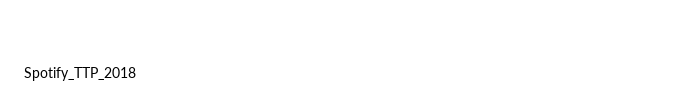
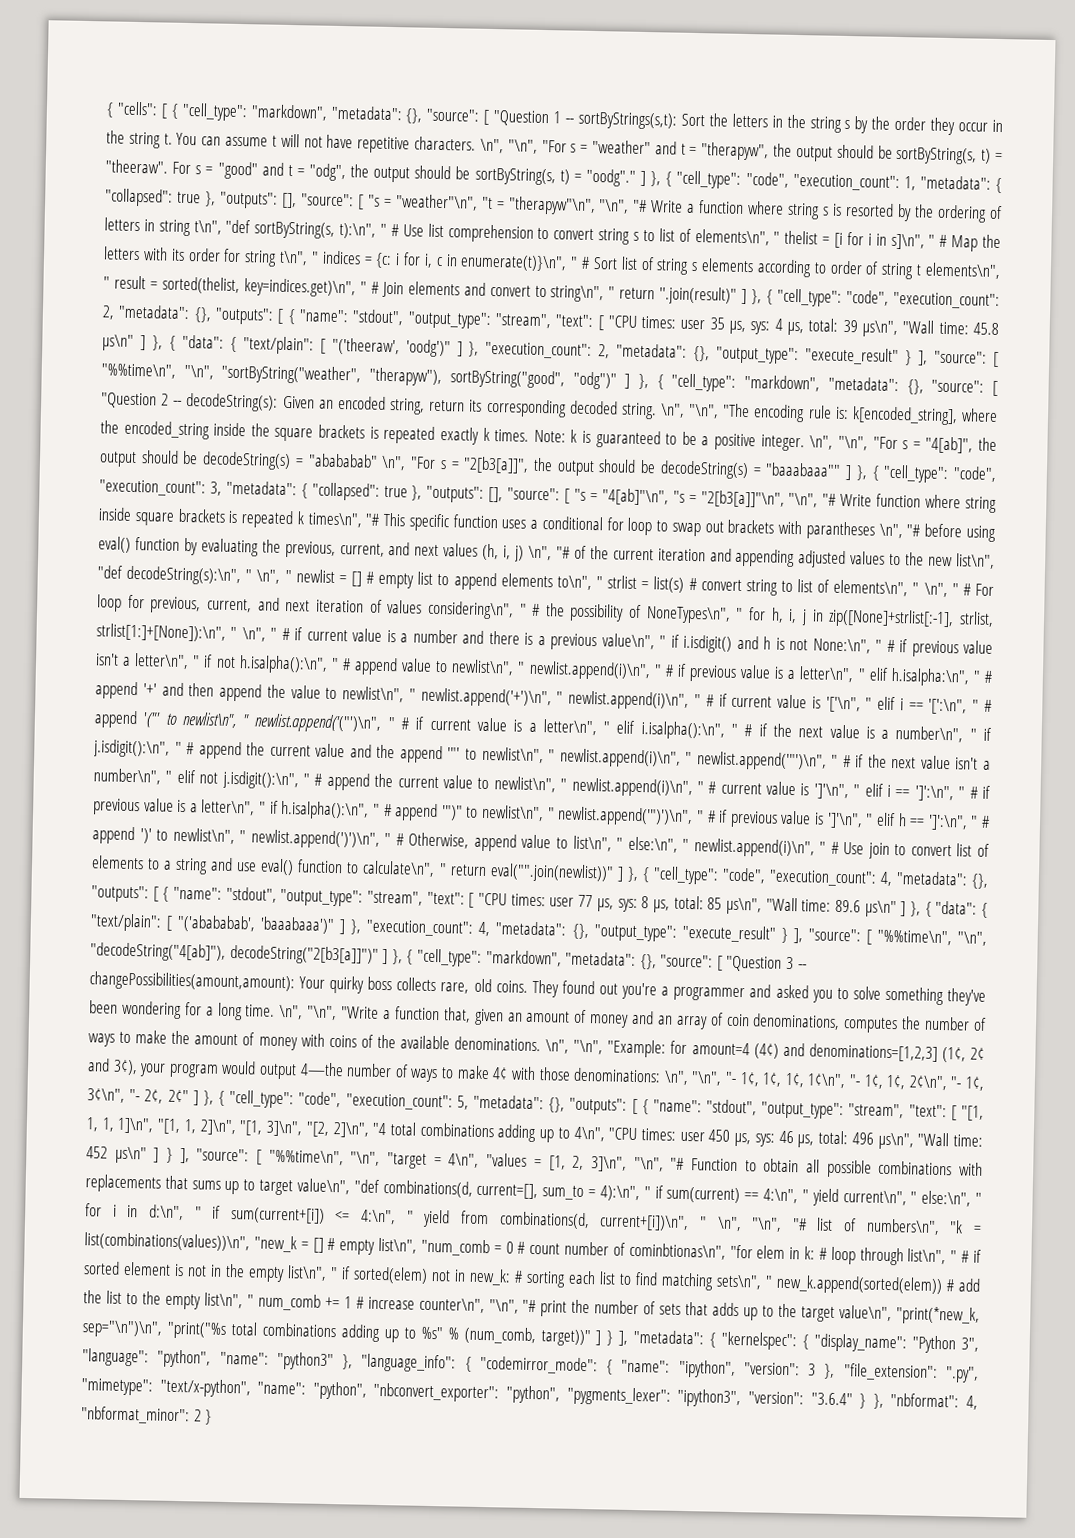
- Spotify_TTP_2018
+ { "cells": [ { "cell_type": "markdown", "metadata": {}, "source": [ "Question 1 -- sortByStrings(s,t): Sort the letters in the string s by the order they occur in the string t. You can assume t will not have repetitive characters. \n", "\n", "For s = "weather" and t = "therapyw", the output should be sortByString(s, t) = "theeraw". For s = "good" and t = "odg", the output should be sortByString(s, t) = "oodg"." ] }, { "cell_type": "code", "execution_count": 1, "metadata": { "collapsed": true }, "outputs": [], "source": [ "s = "weather"\n", "t = "therapyw"\n", "\n", "# Write a function where string s is resorted by the ordering of letters in string t\n", "def sortByString(s, t):\n", " # Use list comprehension to convert string s to list of elements\n", " thelist = [i for i in s]\n", " # Map the letters with its order for string t\n", " indices = {c: i for i, c in enumerate(t)}\n", " # Sort list of string s elements according to order of string t elements\n", " result = sorted(thelist, key=indices.get)\n", " # Join elements and convert to string\n", " return ''.join(result)" ] }, { "cell_type": "code", "execution_count": 2, "metadata": {}, "outputs": [ { "name": "stdout", "output_type": "stream", "text": [ "CPU times: user 35 µs, sys: 4 µs, total: 39 µs\n", "Wall time: 45.8 µs\n" ] }, { "data": { "text/plain": [ "('theeraw', 'oodg')" ] }, "execution_count": 2, "metadata": {}, "output_type": "execute_result" } ], "source": [ "%%time\n", "\n", "sortByString("weather", "therapyw"), sortByString("good", "odg")" ] }, { "cell_type": "markdown", "metadata": {}, "source": [ "Question 2 -- decodeString(s): Given an encoded string, return its corresponding decoded string. \n", "\n", "The encoding rule is: k[encoded_string], where the encoded_string inside the square brackets is repeated exactly k times. Note: k is guaranteed to be a positive integer. \n", "\n", "For s = "4[ab]", the output should be decodeString(s) = "abababab" \n", "For s = "2[b3[a]]", the output should be decodeString(s) = "baaabaaa"" ] }, { "cell_type": "code", "execution_count": 3, "metadata": { "collapsed": true }, "outputs": [], "source": [ "s = "4[ab]"\n", "s = "2[b3[a]]"\n", "\n", "# Write function where string inside square brackets is repeated k times\n", "# This specific function uses a conditional for loop to swap out brackets with parantheses \n", "# before using eval() function by evaluating the previous, current, and next values (h, i, j) \n", "# of the current iteration and appending adjusted values to the new list\n", "def decodeString(s):\n", " \n", " newlist = [] # empty list to append elements to\n", " strlist = list(s) # convert string to list of elements\n", " \n", " # For loop for previous, current, and next iteration of values considering\n", " # the possibility of NoneTypes\n", " for h, i, j in zip([None]+strlist[:-1], strlist, strlist[1:]+[None]):\n", " \n", " # if current value is a number and there is a previous value\n", " if i.isdigit() and h is not None:\n", " # if previous value isn't a letter\n", " if not h.isalpha():\n", " # append value to newlist\n", " newlist.append(i)\n", " # if previous value is a letter\n", " elif h.isalpha:\n", " # append '+' and then append the value to newlist\n", " newlist.append('+')\n", " newlist.append(i)\n", " # if current value is '['\n", " elif i == '[':\n", " # append '("' to newlist\n", " newlist.append('("')\n", " # if current value is a letter\n", " elif i.isalpha():\n", " # if the next value is a number\n", " if j.isdigit():\n", " # append the current value and the append '"' to newlist\n", " newlist.append(i)\n", " newlist.append('"')\n", " # if the next value isn't a number\n", " elif not j.isdigit():\n", " # append the current value to newlist\n", " newlist.append(i)\n", " # current value is ']'\n", " elif i == ']':\n", " # if previous value is a letter\n", " if h.isalpha():\n", " # append '")" to newlist\n", " newlist.append('")')\n", " # if previous value is ']'\n", " elif h == ']':\n", " # append ')' to newlist\n", " newlist.append(')')\n", " # Otherwise, append value to list\n", " else:\n", " newlist.append(i)\n", " # Use join to convert list of elements to a string and use eval() function to calculate\n", " return eval("".join(newlist))" ] }, { "cell_type": "code", "execution_count": 4, "metadata": {}, "outputs": [ { "name": "stdout", "output_type": "stream", "text": [ "CPU times: user 77 µs, sys: 8 µs, total: 85 µs\n", "Wall time: 89.6 µs\n" ] }, { "data": { "text/plain": [ "('abababab', 'baaabaaa')" ] }, "execution_count": 4, "metadata": {}, "output_type": "execute_result" } ], "source": [ "%%time\n", "\n", "decodeString("4[ab]"), decodeString("2[b3[a]]")" ] }, { "cell_type": "markdown", "metadata": {}, "source": [ "Question 3 -- changePossibilities(amount,amount): Your quirky boss collects rare, old coins. They found out you're a programmer and asked you to solve something they've been wondering for a long time. \n", "\n", "Write a function that, given an amount of money and an array of coin denominations, computes the number of ways to make the amount of money with coins of the available denominations. \n", "\n", "Example: for amount=4 (4¢) and denominations=[1,2,3] (1¢, 2¢ and 3¢), your program would output 4—the number of ways to make 4¢ with those denominations: \n", "\n", "- 1¢, 1¢, 1¢, 1¢\n", "- 1¢, 1¢, 2¢\n", "- 1¢, 3¢\n", "- 2¢, 2¢" ] }, { "cell_type": "code", "execution_count": 5, "metadata": {}, "outputs": [ { "name": "stdout", "output_type": "stream", "text": [ "[1, 1, 1, 1]\n", "[1, 1, 2]\n", "[1, 3]\n", "[2, 2]\n", "4 total combinations adding up to 4\n", "CPU times: user 450 µs, sys: 46 µs, total: 496 µs\n", "Wall time: 452 µs\n" ] } ], "source": [ "%%time\n", "\n", "target = 4\n", "values = [1, 2, 3]\n", "\n", "# Function to obtain all possible combinations with replacements that sums up to target value\n", "def combinations(d, current=[], sum_to = 4):\n", " if sum(current) == 4:\n", " yield current\n", " else:\n", " for i in d:\n", " if sum(current+[i]) <= 4:\n", " yield from combinations(d, current+[i])\n", " \n", "\n", "# list of numbers\n", "k = list(combinations(values))\n", "new_k = [] # empty list\n", "num_comb = 0 # count number of cominbtionas\n", "for elem in k: # loop through list\n", " # if sorted element is not in the empty list\n", " if sorted(elem) not in new_k: # sorting each list to find matching sets\n", " new_k.append(sorted(elem)) # add the list to the empty list\n", " num_comb += 1 # increase counter\n", "\n", "# print the number of sets that adds up to the target value\n", "print(*new_k, sep="\n")\n", "print("%s total combinations adding up to %s" % (num_comb, target))" ] } ], "metadata": { "kernelspec": { "display_name": "Python 3", "language": "python", "name": "python3" }, "language_info": { "codemirror_mode": { "name": "ipython", "version": 3 }, "file_extension": ".py", "mimetype": "text/x-python", "name": "python", "nbconvert_exporter": "python", "pygments_lexer": "ipython3", "version": "3.6.4" } }, "nbformat": 4, "nbformat_minor": 2 }

